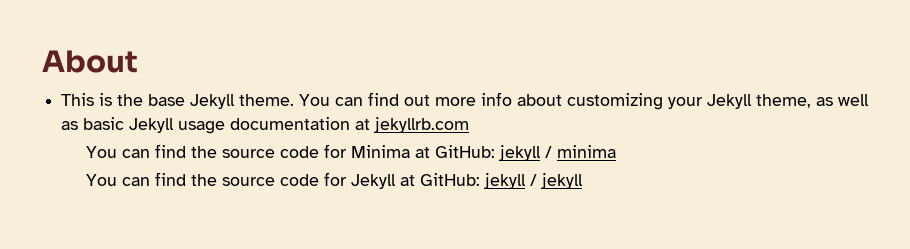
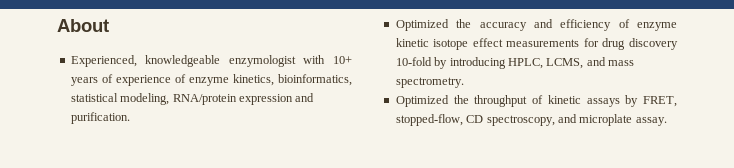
- This is the base Jekyll theme. You can find out more info about customizing your Jekyll theme, as well as basic Jekyll usage documentation at jekyllrb.com
- You can find the source code for Minima at GitHub: jekyll / minima
- You can find the source code for Jekyll at GitHub: jekyll / jekyll
+ Experienced, knowledgeable enzymologist with 10+ years of experience of enzyme kinetics, bioinformatics, statistical modeling, RNA/protein expression and purification.
+ Optimized the accuracy and efficiency of enzyme kinetic isotope effect measurements for drug discovery 10-fold by introducing HPLC, LCMS, and mass spectrometry.
+ Optimized the throughput of kinetic assays by FRET, stopped-flow, CD spectroscopy, and microplate assay.

